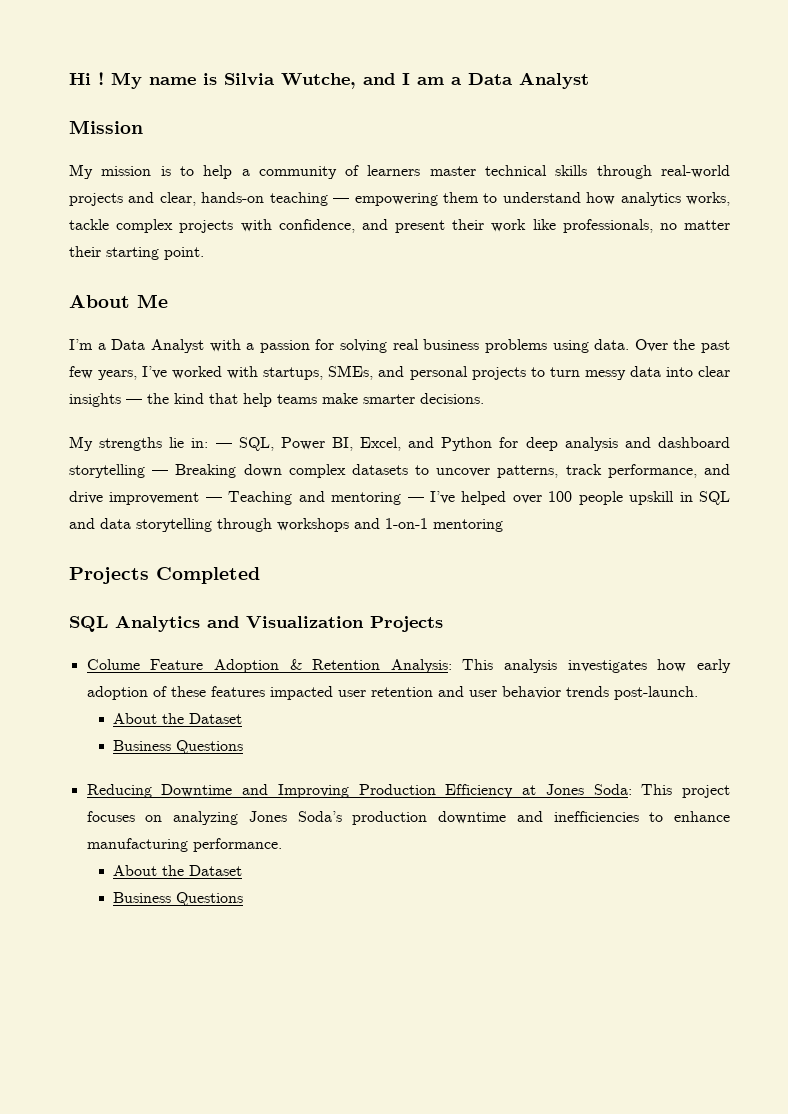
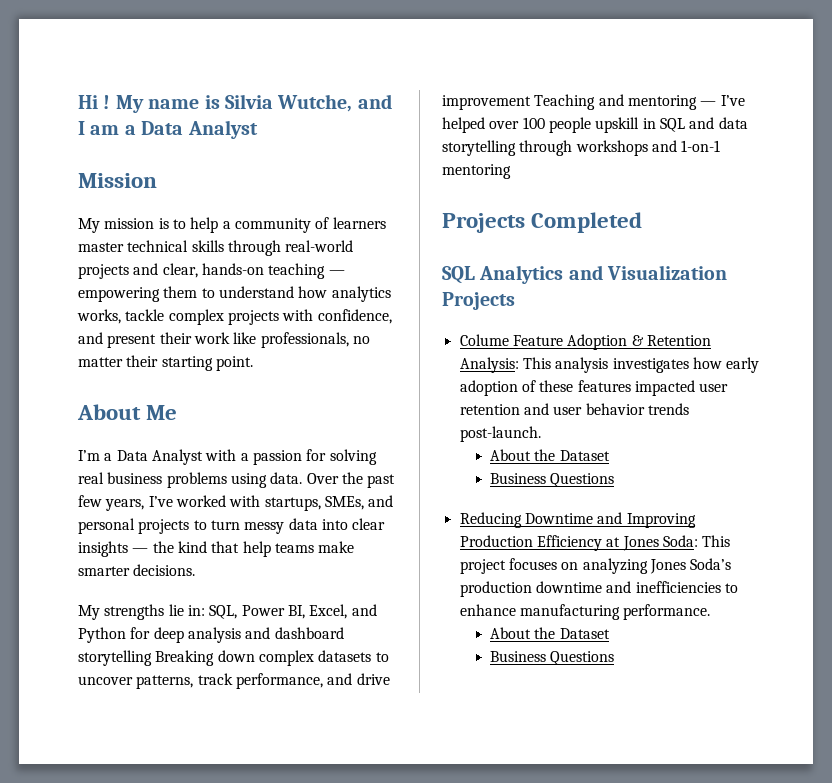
- My strengths lie in: — SQL, Power BI, Excel, and Python for deep analysis and dashboard storytelling — Breaking down complex datasets to uncover patterns, track performance, and drive improvement — Teaching and mentoring — I’ve helped over 100 people upskill in SQL and data storytelling through workshops and 1-on-1 mentoring
+ My strengths lie in: SQL, Power BI, Excel, and Python for deep analysis and dashboard storytelling Breaking down complex datasets to uncover patterns, track performance, and drive improvement Teaching and mentoring — I’ve helped over 100 people upskill in SQL and data storytelling through workshops and 1-on-1 mentoring

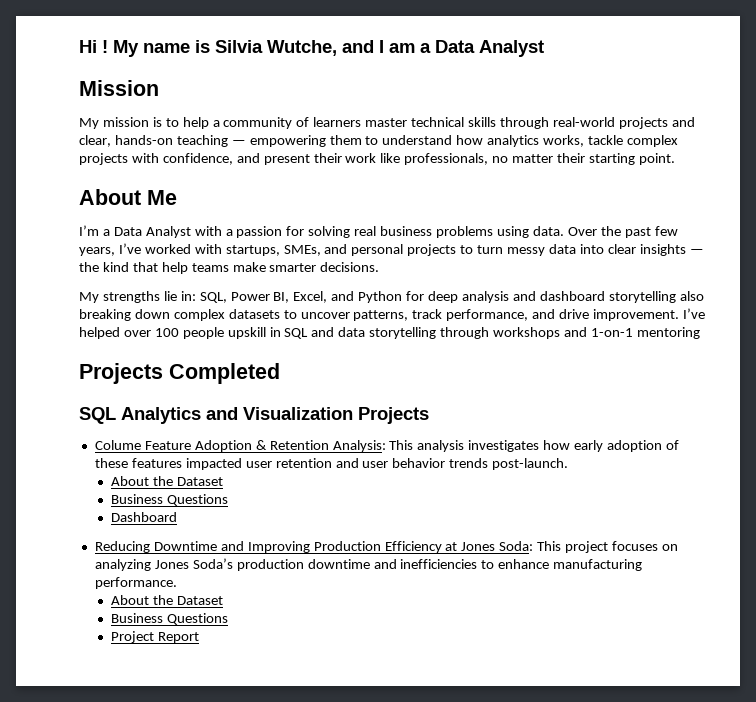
- My strengths lie in: SQL, Power BI, Excel, and Python for deep analysis and dashboard storytelling Breaking down complex datasets to uncover patterns, track performance, and drive improvement Teaching and mentoring — I’ve helped over 100 people upskill in SQL and data storytelling through workshops and 1-on-1 mentoring
+ My strengths lie in: SQL, Power BI, Excel, and Python for deep analysis and dashboard storytelling also breaking down complex datasets to uncover patterns, track performance, and drive improvement. I’ve helped over 100 people upskill in SQL and data storytelling through workshops and 1-on-1 mentoring
+ Dashboard
+ Project Report

